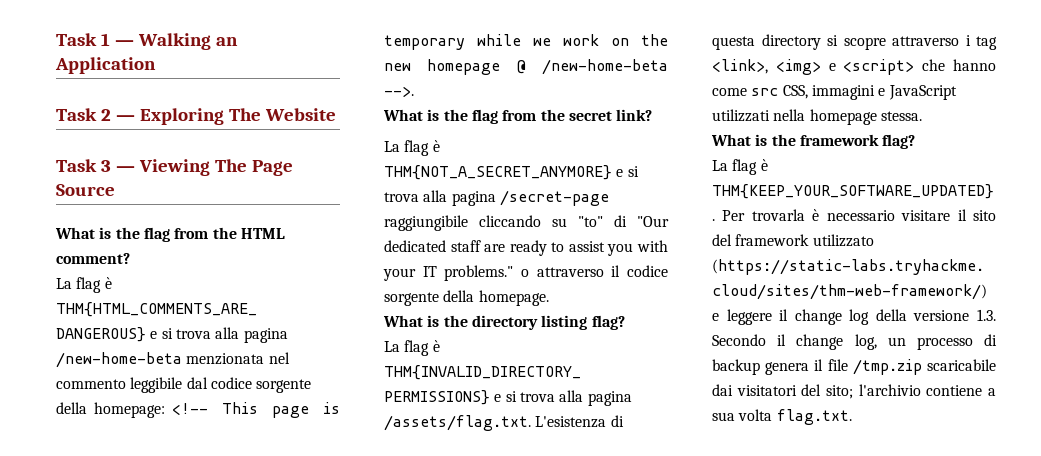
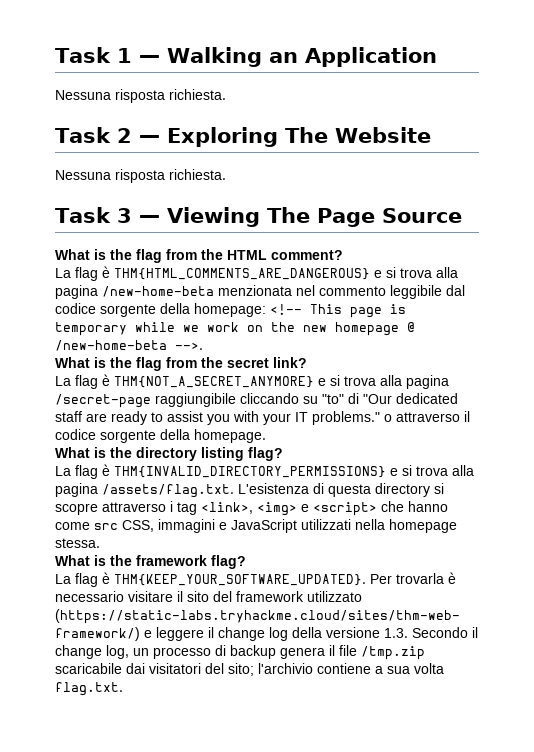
  Task 1 — Walking an Application
+ Nessuna risposta richiesta.
  Task 2 — Exploring The Website
+ Nessuna risposta richiesta.

